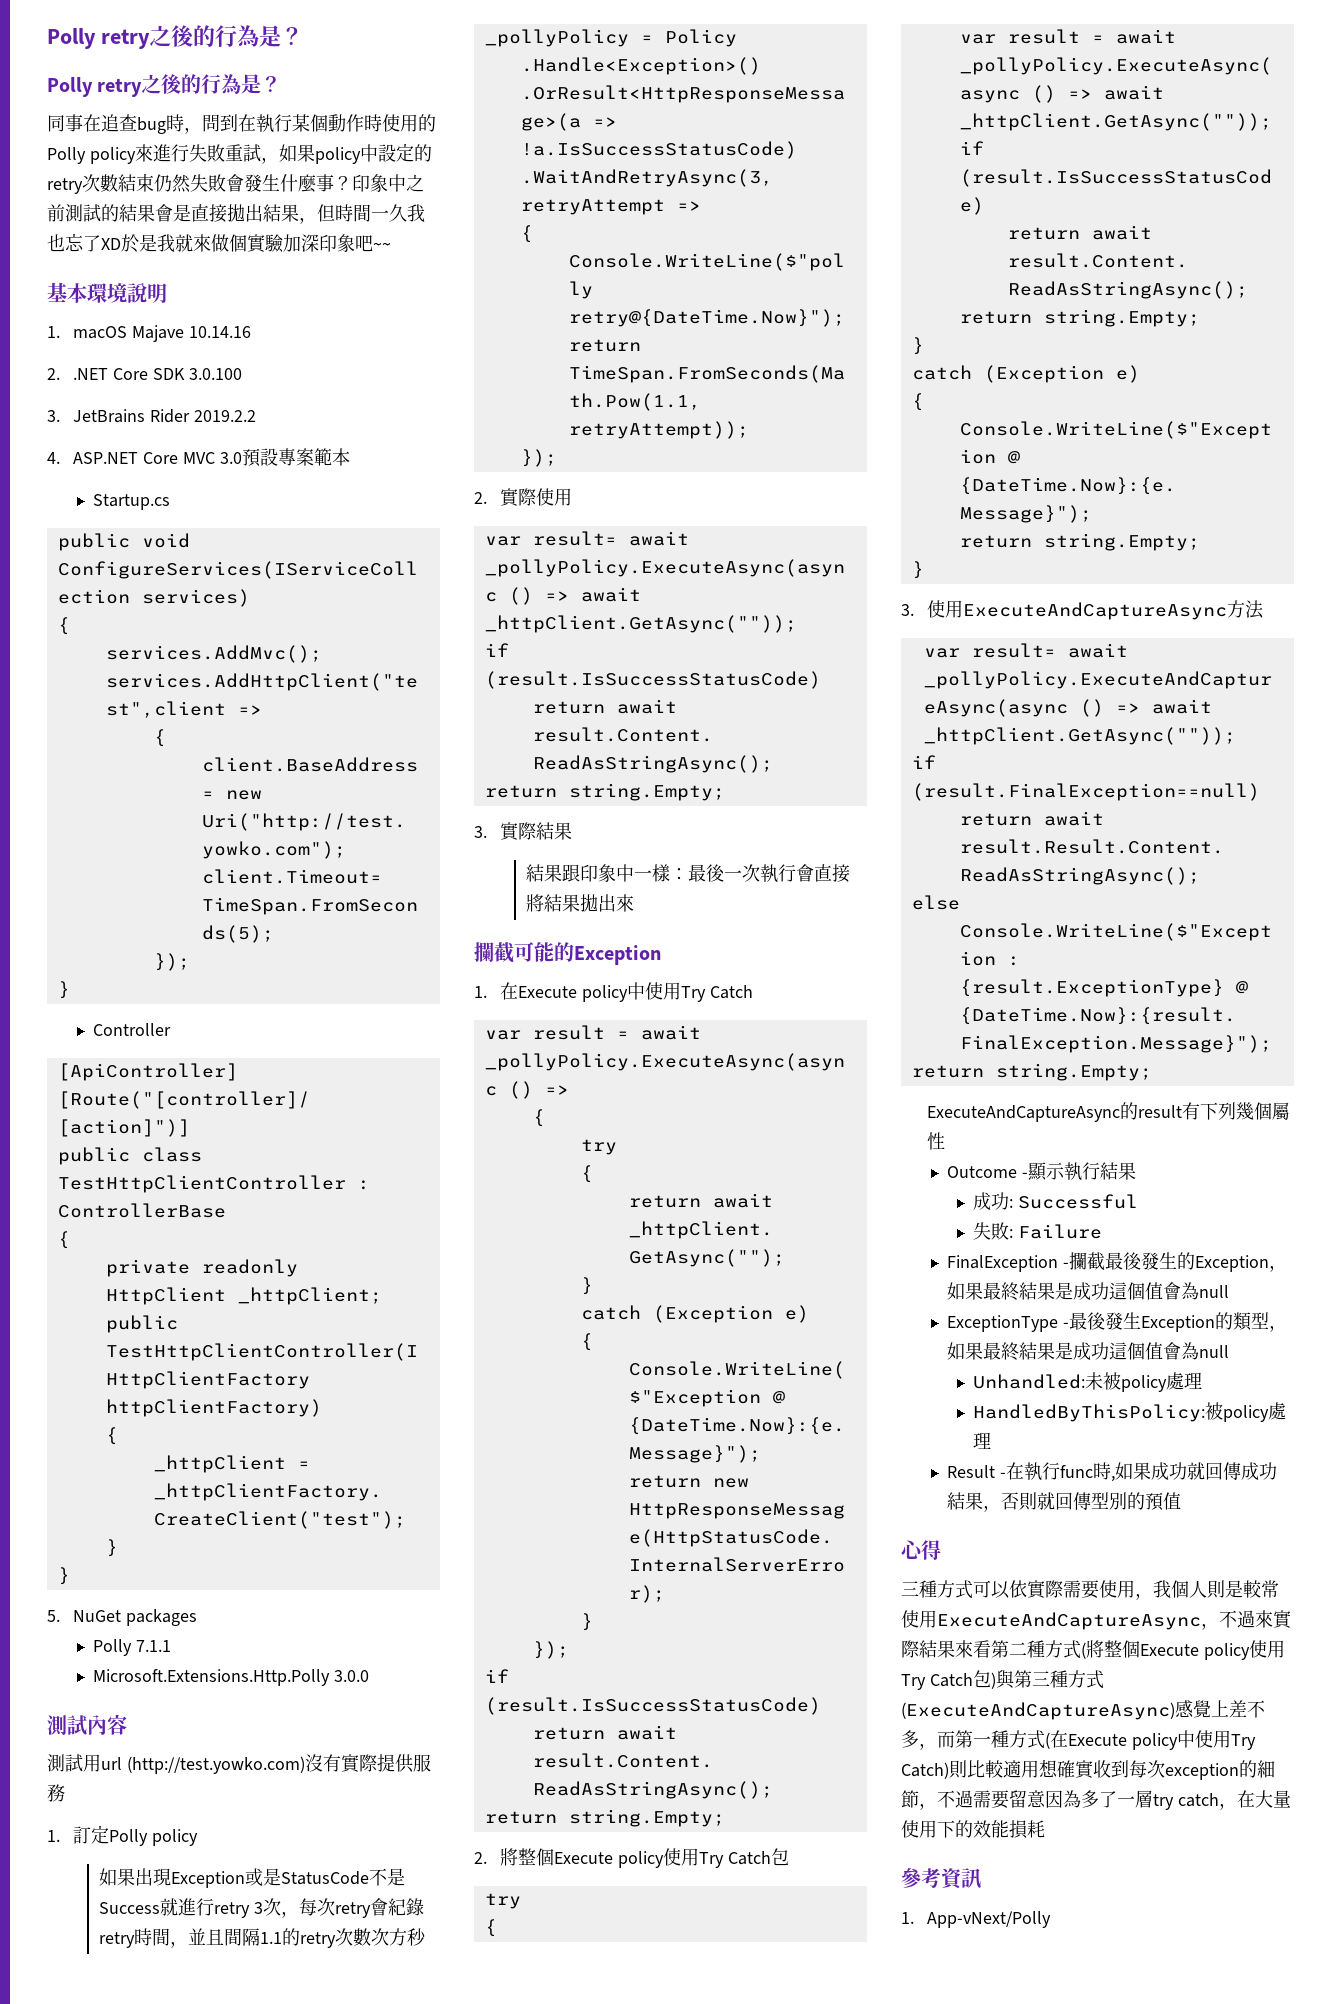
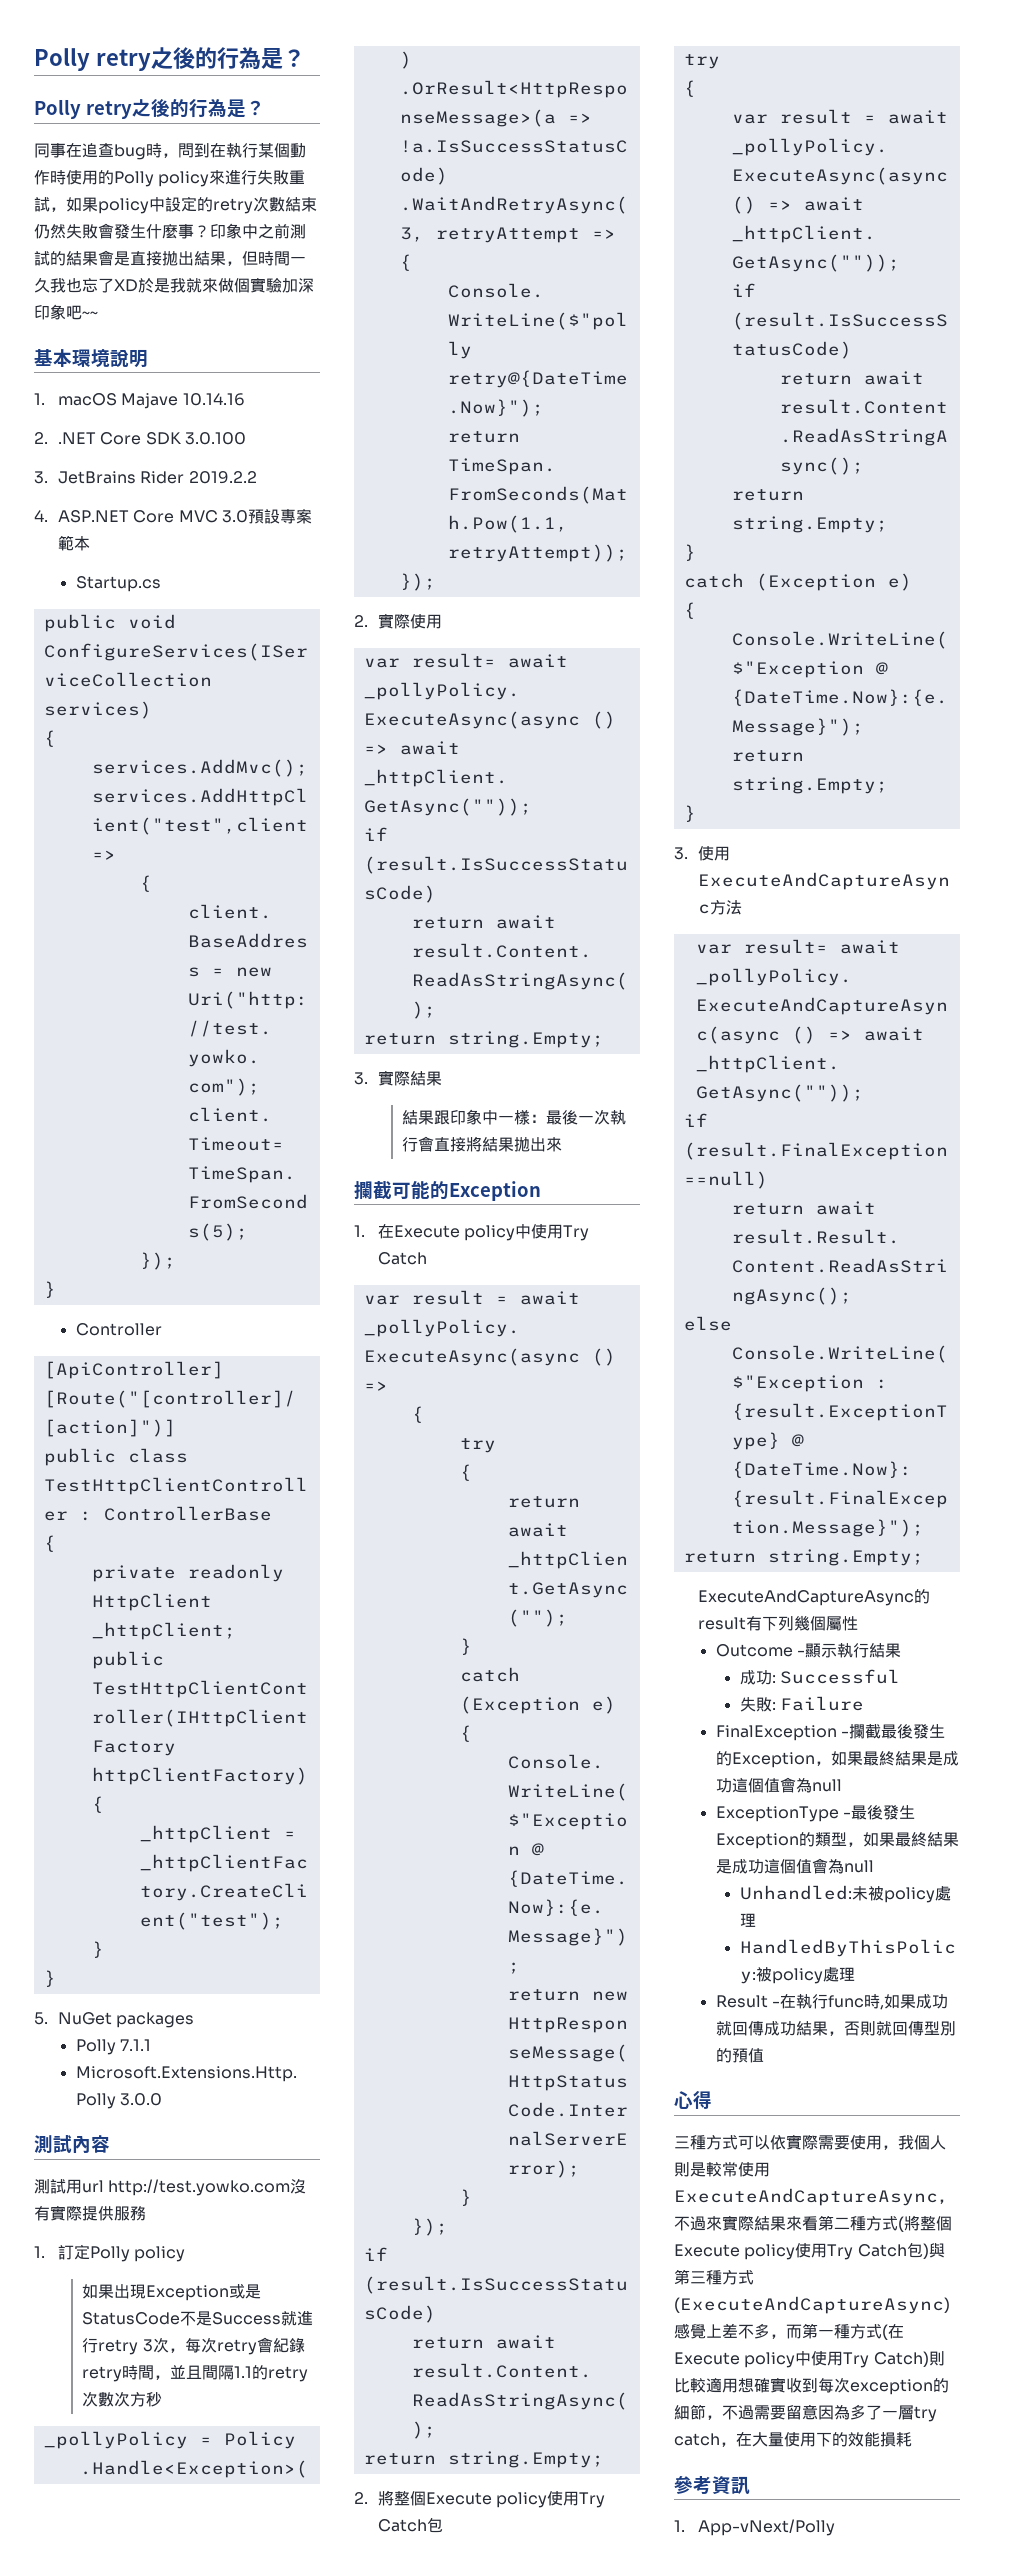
- 測試用url (http://test.yowko.com)沒有實際提供服務
+ 測試用url http://test.yowko.com沒有實際提供服務

